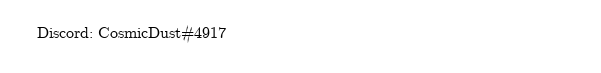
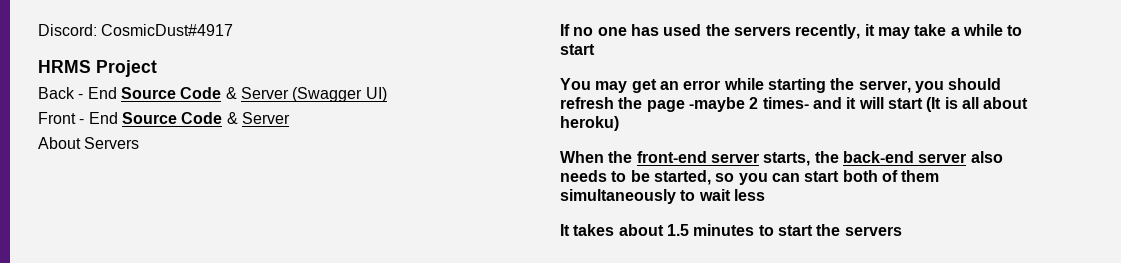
+ HRMS Project
+ Back - End Source Code & Server (Swagger UI)
+ Front - End Source Code & Server
+ About Servers
+ If no one has used the servers recently, it may take a while to start
+ You may get an error while starting the server, you should refresh the page -maybe 2 times- and it will start (It is all about heroku)
+ When the front-end server starts, the back-end server also needs to be started, so you can start both of them simultaneously to wait less
+ It takes about 1.5 minutes to start the servers

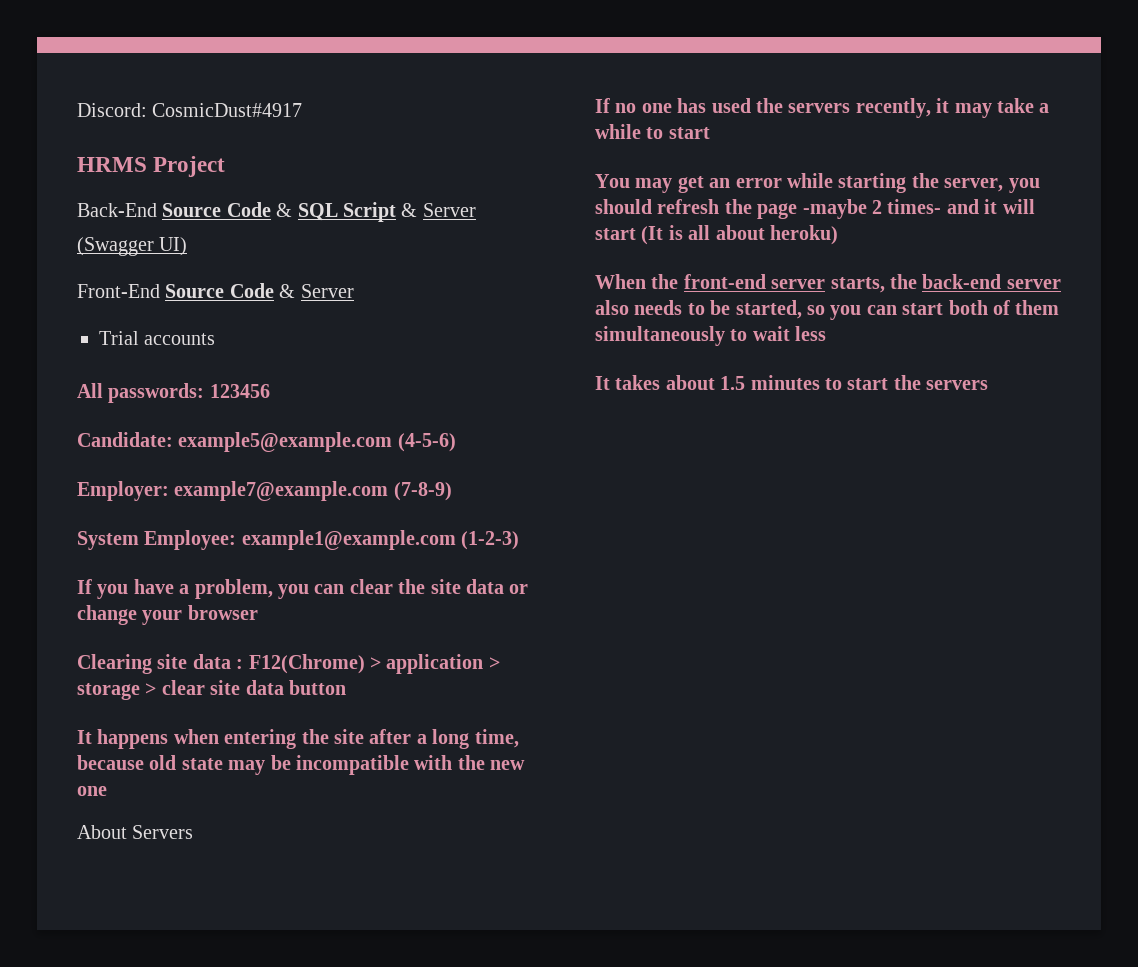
- Back - End Source Code & Server (Swagger UI)
+ Back-End Source Code & SQL Script & Server (Swagger UI)
- Front - End Source Code & Server
+ Front-End Source Code & Server
+ Trial accounts
+ All passwords: 123456
+ Candidate: example5@example.com (4-5-6)
+ Employer: example7@example.com (7-8-9)
+ System Employee: example1@example.com (1-2-3)
+ If you have a problem, you can clear the site data or change your browser
+ Clearing site data : F12(Chrome) > application > storage > clear site data button
+ It happens when entering the site after a long time, because old state may be incompatible with the new one

